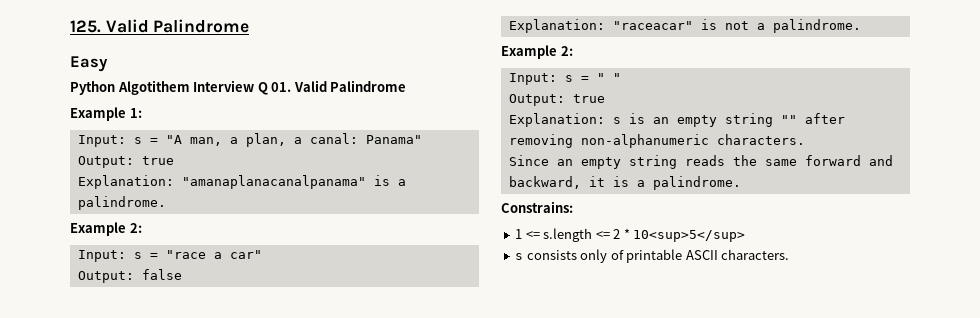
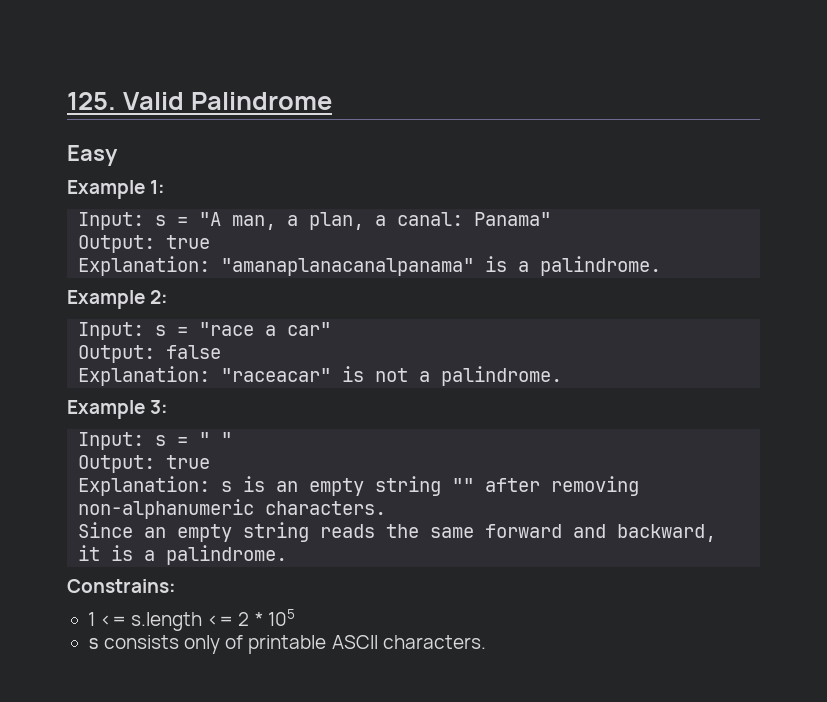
- Python Algotithem Interview Q 01. Valid Palindrome
  Explanation: "raceacar" is not a palindrome.
- Example 2:
+ Example 3:
- 1 <= s.length <= 2 * 10<sup>5</sup>
+ 1 <= s.length <= 2 * 105

